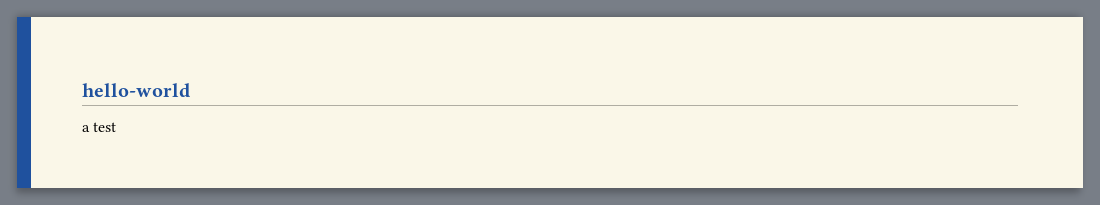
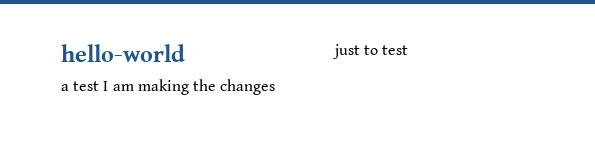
- a test
+ a test I am making the changes just to test

